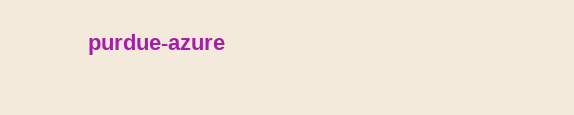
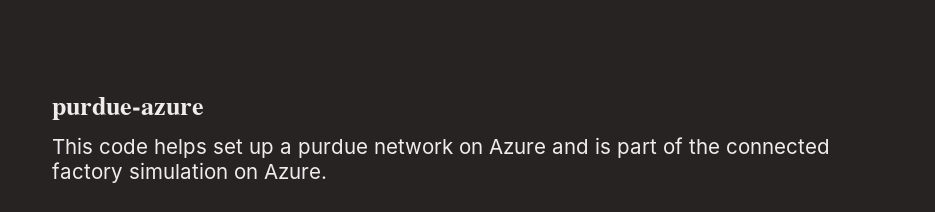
+ This code helps set up a purdue network on Azure and is part of the connected factory simulation on Azure.

